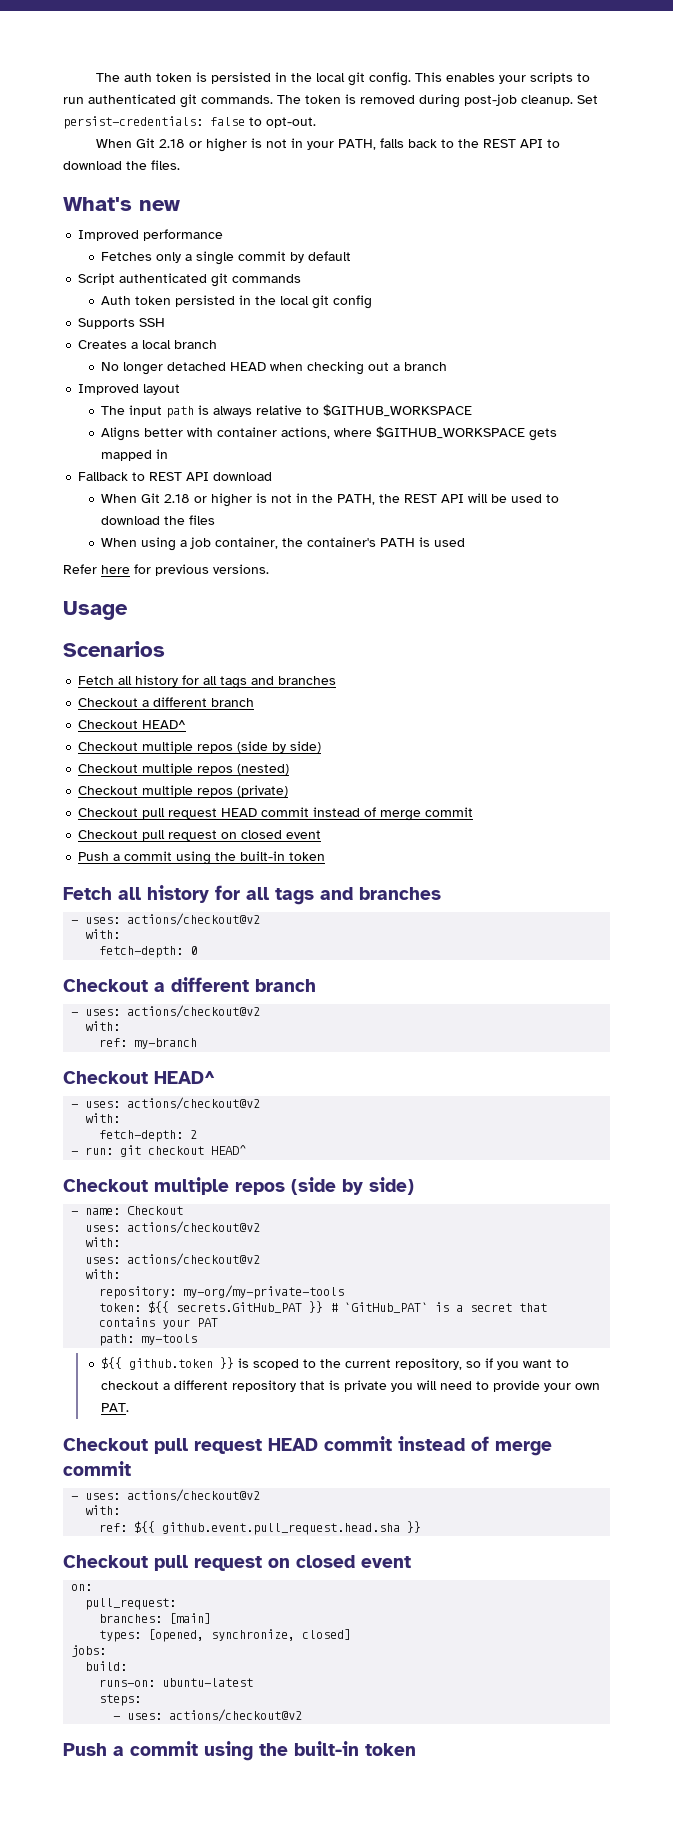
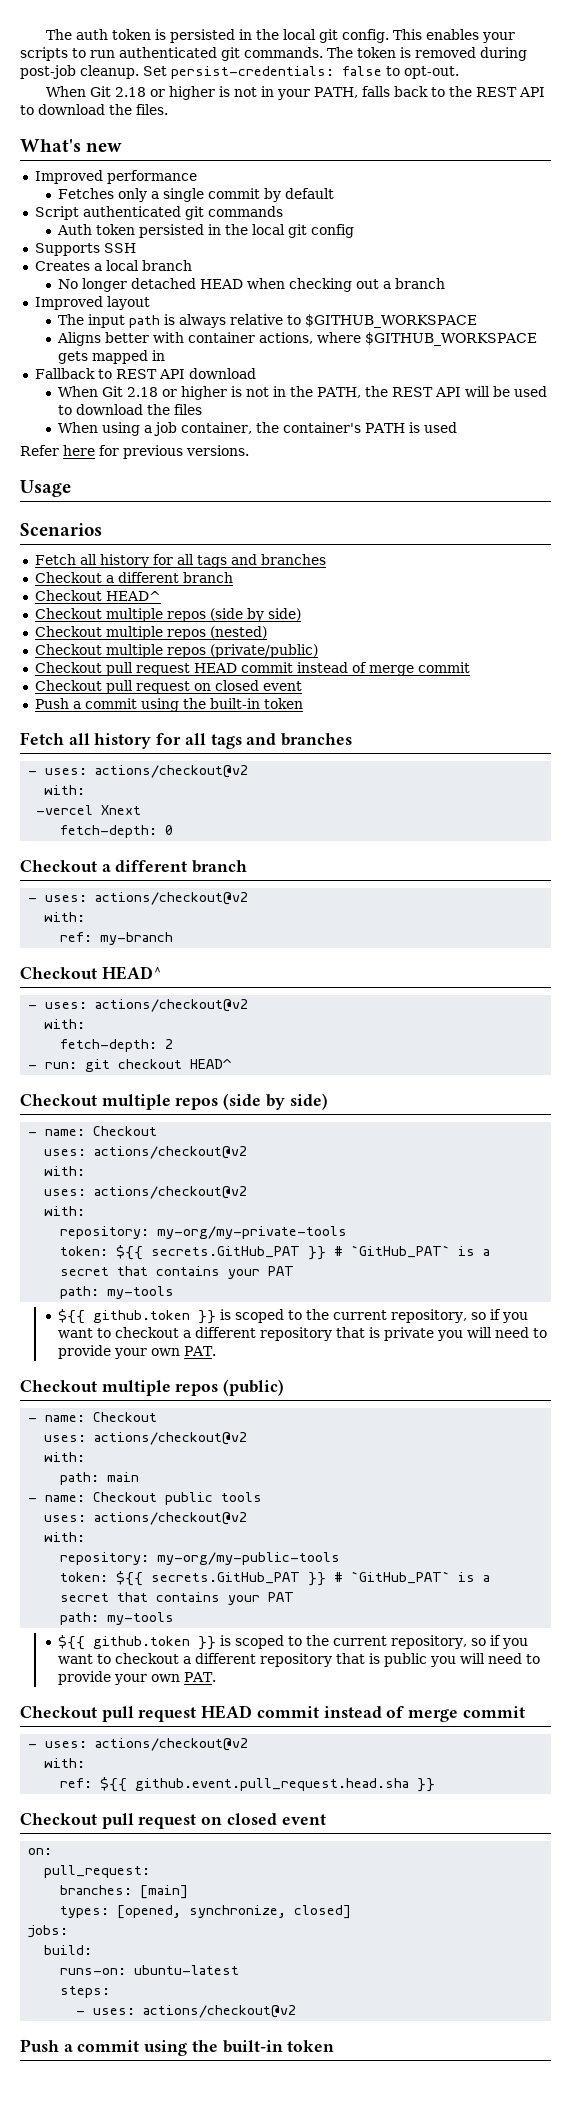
- Checkout multiple repos (private)
+ Checkout multiple repos (private/public)
+ -vercel Xnext
+ Checkout multiple repos (public)
+ - name: Checkout
+ uses: actions/checkout@v2
+ with:
+ path: main
+ - name: Checkout public tools
+ uses: actions/checkout@v2
+ with:
+ repository: my-org/my-public-tools
+ token: ${{ secrets.GitHub_PAT }} # `GitHub_PAT` is a secret that contains your PAT
+ path: my-tools
+ ${{ github.token }} is scoped to the current repository, so if you want to checkout a different repository that is public you will need to provide your own PAT.

